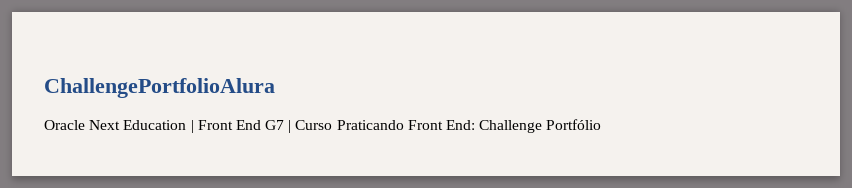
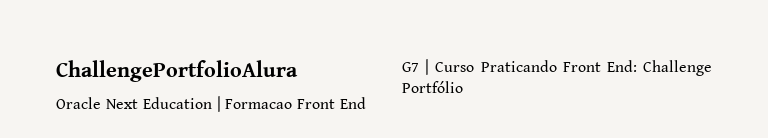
- Oracle Next Education | Front End G7 | Curso Praticando Front End: Challenge Portfólio
+ Oracle Next Education | Formacao Front End G7 | Curso Praticando Front End: Challenge Portfólio

